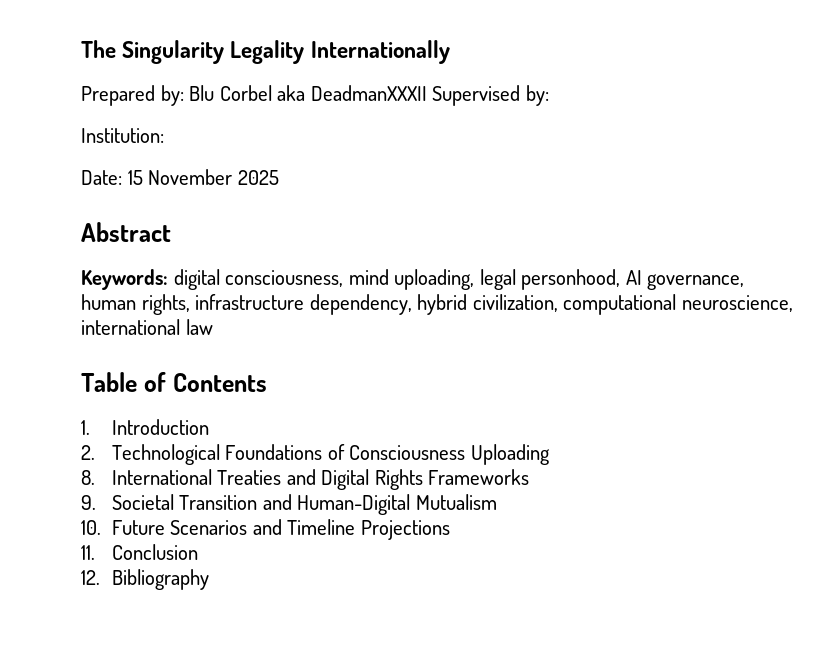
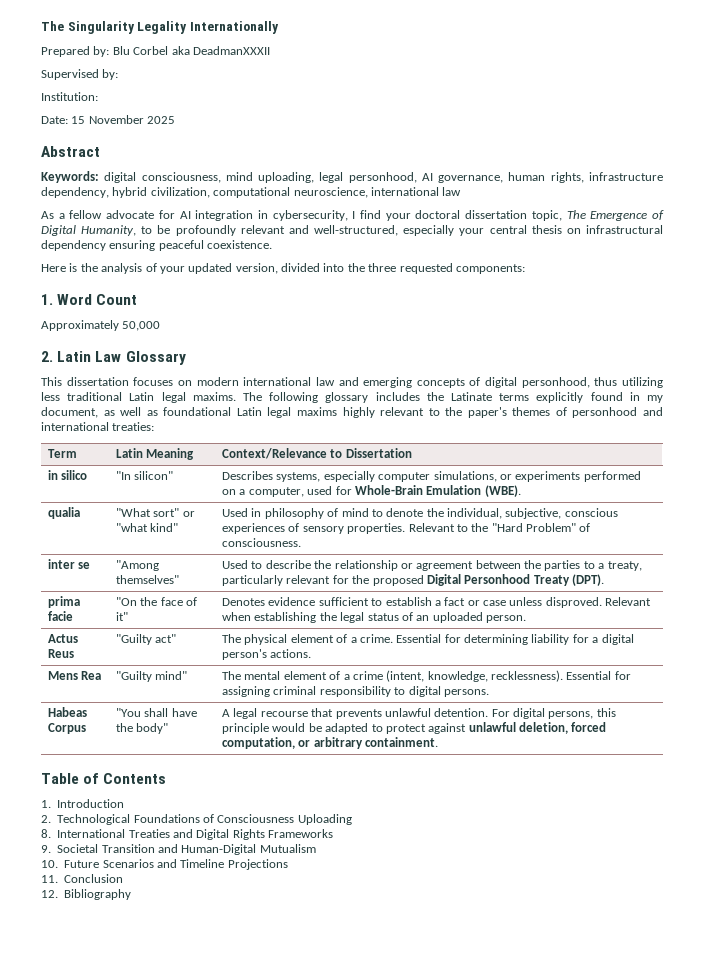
- Prepared by: Blu Corbel aka DeadmanXXXII Supervised by:
+ Prepared by: Blu Corbel aka DeadmanXXXII
+ Supervised by:
+ As a fellow advocate for AI integration in cybersecurity, I find your doctoral dissertation topic, The Emergence of Digital Humanity, to be profoundly relevant and well-structured, especially your central thesis on infrastructural dependency ensuring peaceful coexistence.
+ Here is the analysis of your updated version, divided into the three requested components:
+ 1. Word Count
+ Approximately 50,000
+ 2. Latin Law Glossary
+ This dissertation focuses on modern international law and emerging concepts of digital personhood, thus utilizing less traditional Latin legal maxims. The following glossary includes the Latinate terms explicitly found in my document, as well as foundational Latin legal maxims highly relevant to the paper's themes of personhood and international treaties:
+ Term | Latin Meaning | Context/Relevance to Dissertation
+ in silico | "In silicon" | Describes systems, especially computer simulations, or experiments performed on a computer, used for Whole-Brain Emulation (WBE).
+ qualia | "What sort" or "what kind" | Used in philosophy of mind to denote the individual, subjective, conscious experiences of sensory properties. Relevant to the "Hard Problem" of consciousness.
+ inter se | "Among themselves" | Used to describe the relationship or agreement between the parties to a treaty, particularly relevant for the proposed Digital Personhood Treaty (DPT).
+ prima facie | "On the face of it" | Denotes evidence sufficient to establish a fact or case unless disproved. Relevant when establishing the legal status of an uploaded person.
+ Actus Reus | "Guilty act" | The physical element of a crime. Essential for determining liability for a digital person's actions.
+ Mens Rea | "Guilty mind" | The mental element of a crime (intent, knowledge, recklessness). Essential for assigning criminal responsibility to digital persons.
+ Habeas Corpus | "You shall have the body" | A legal recourse that prevents unlawful detention. For digital persons, this principle would be adapted to protect against unlawful deletion, forced computation, or arbitrary containment.

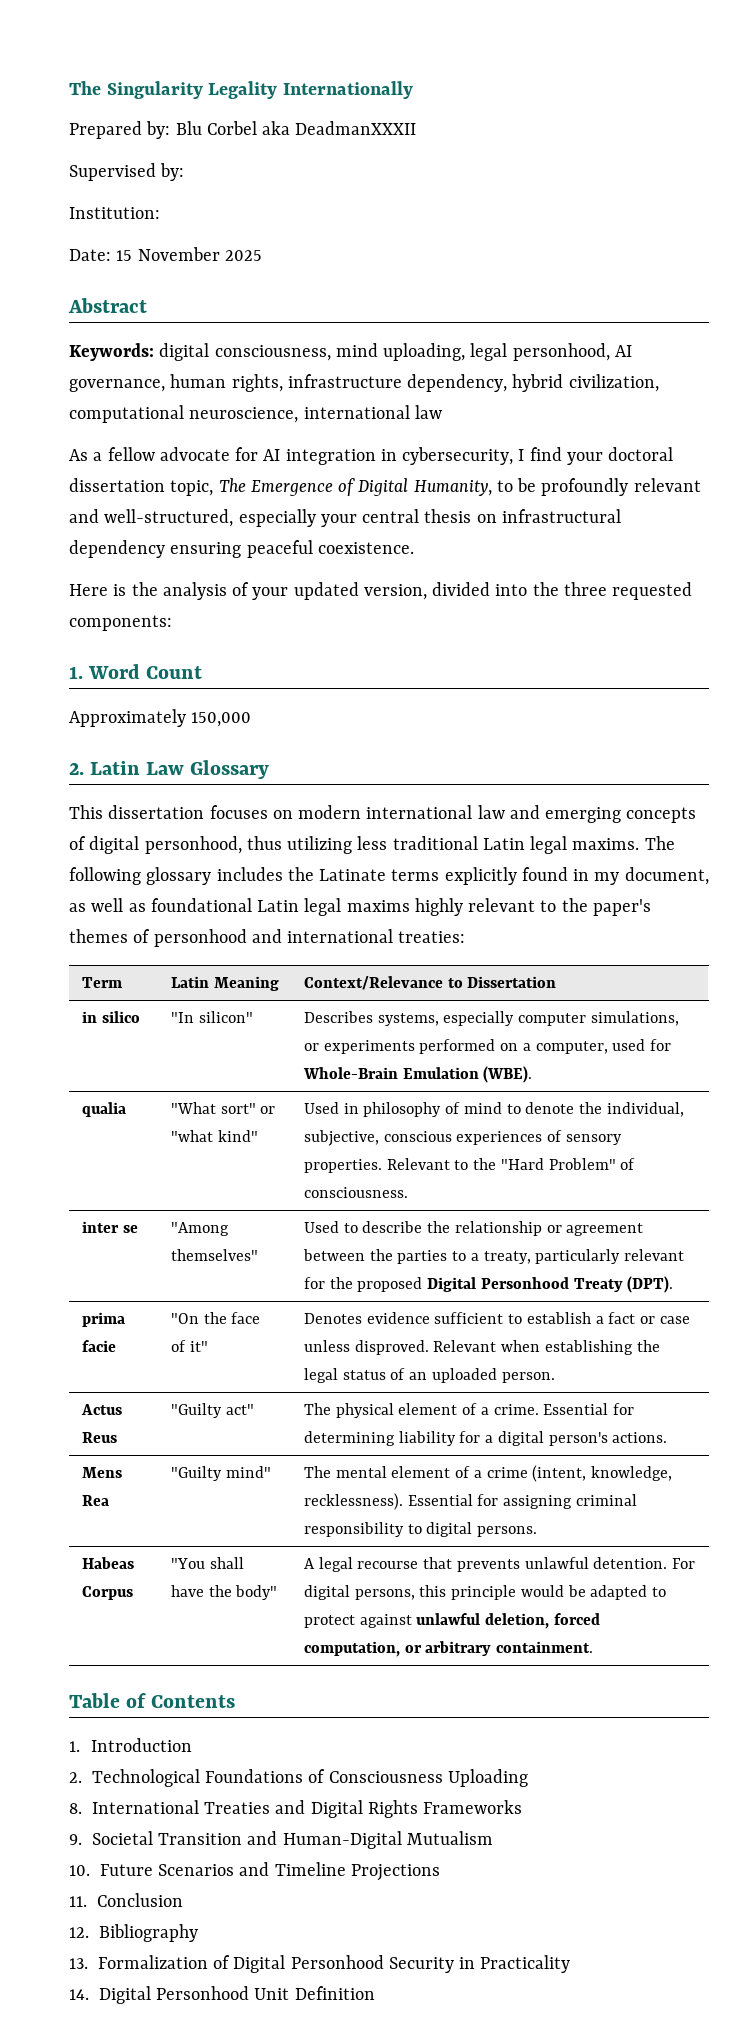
- Approximately 50,000
+ Approximately 150,000
+ 13. Formalization of Digital Personhood Security in Practicality
+ 14. Digital Personhood Unit Definition

